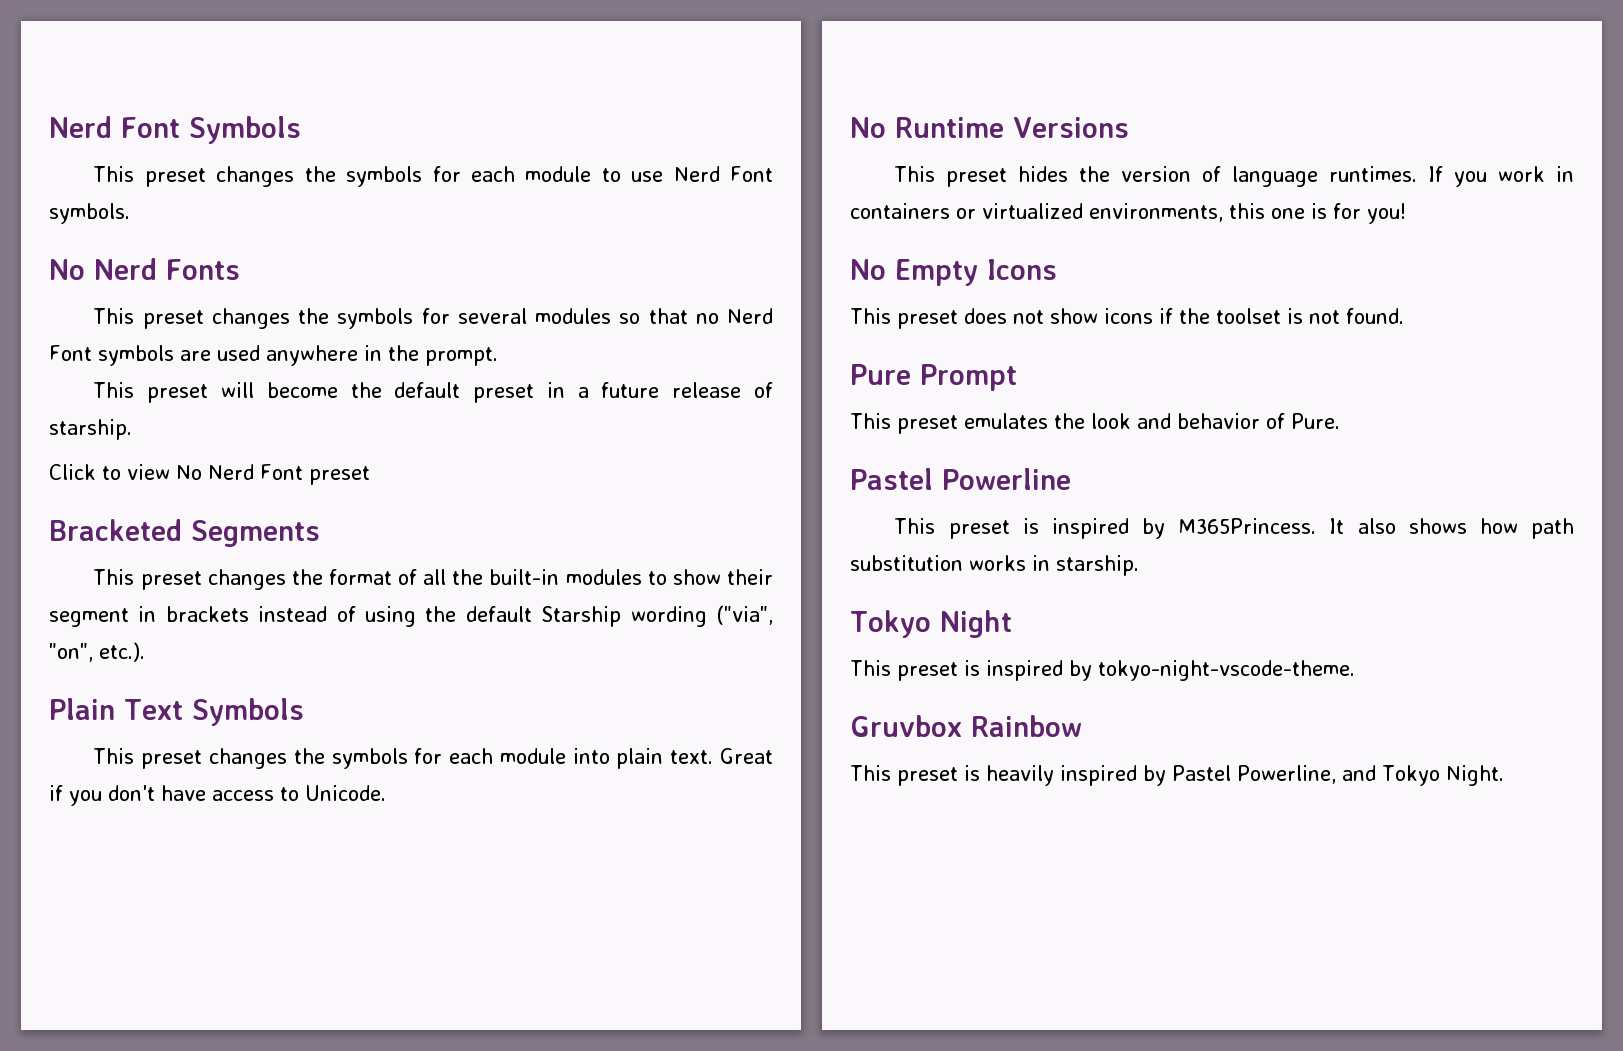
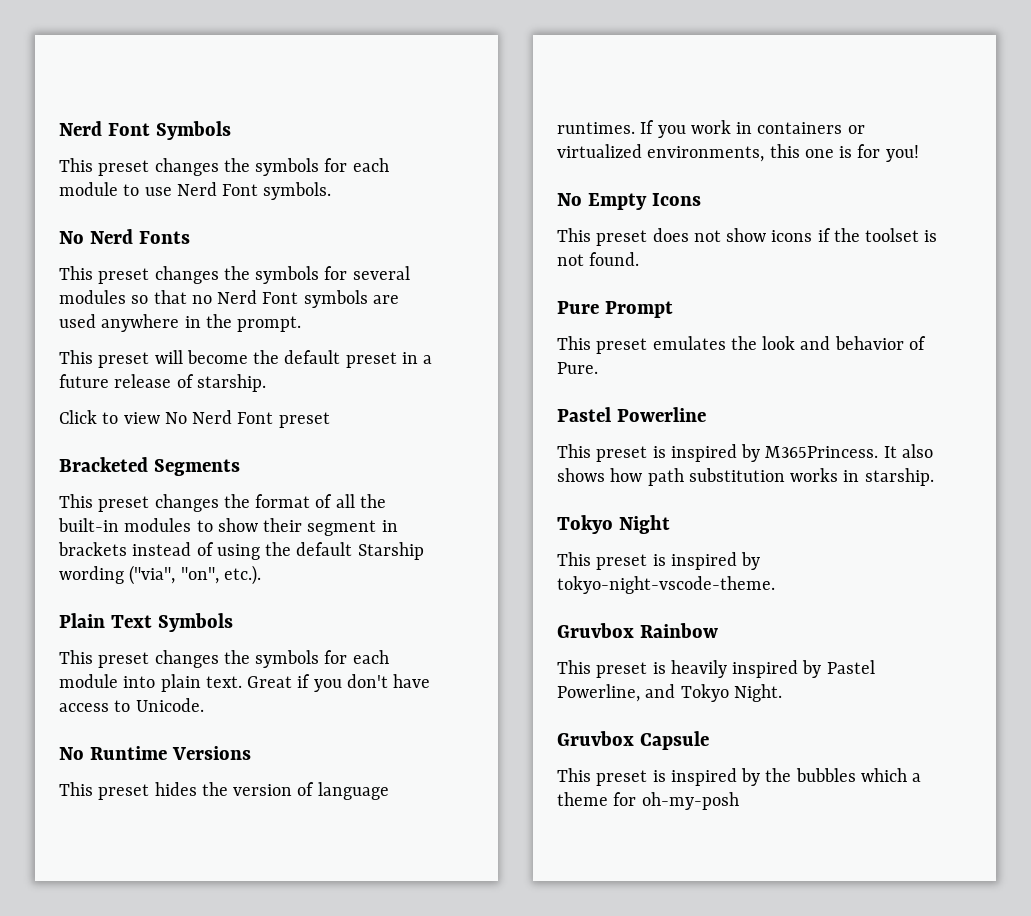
+ Gruvbox Capsule
+ This preset is inspired by the bubbles which a theme for oh-my-posh

